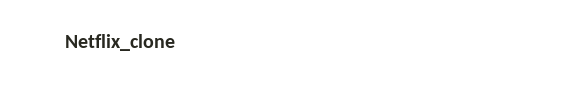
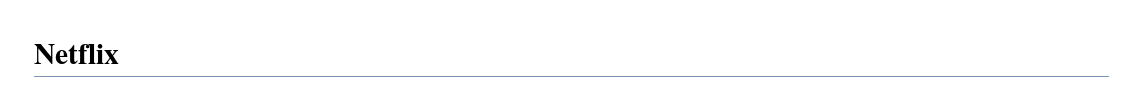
- Netflix_clone
+ Netflix

